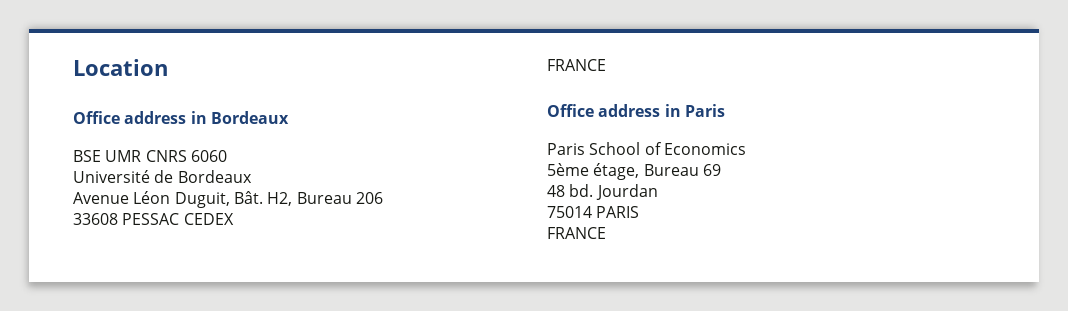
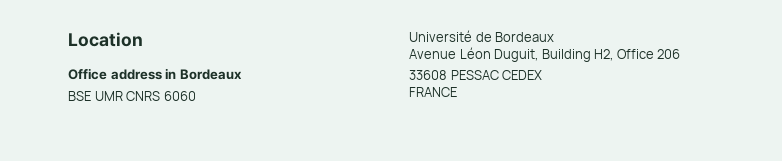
- Avenue Léon Duguit, Bât. H2, Bureau 206
+ Avenue Léon Duguit, Building H2, Office 206
- Office address in Paris
- Paris School of Economics
- 5ème étage, Bureau 69
- 48 bd. Jourdan
- 75014 PARIS
- FRANCE

